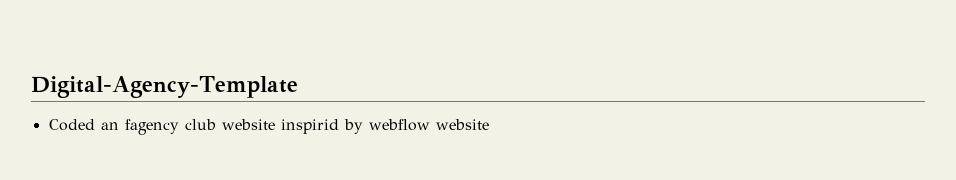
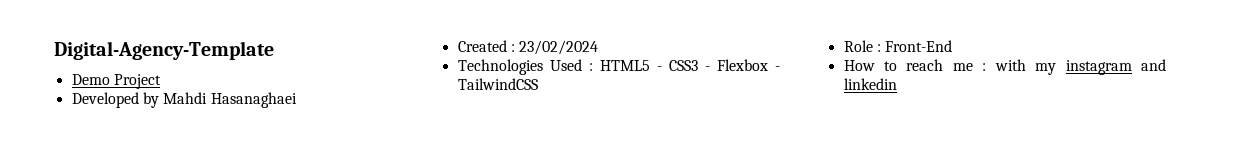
- Coded an fagency club website inspirid by webflow website
+ Demo Project
+ Developed by Mahdi Hasanaghaei
+ Created : 23/02/2024
+ Technologies Used : HTML5 - CSS3 - Flexbox - TailwindCSS
+ Role : Front-End
+ How to reach me : with my instagram and linkedin

